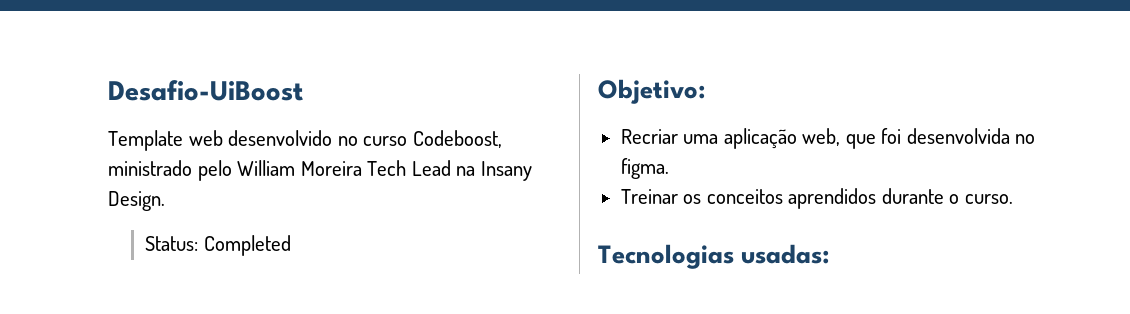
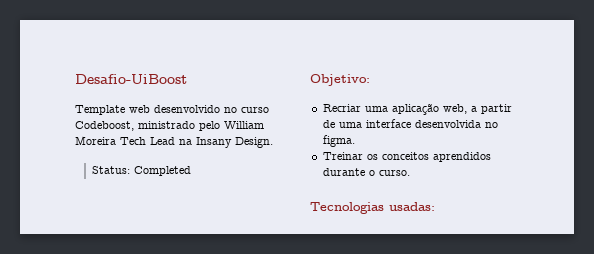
- Recriar uma aplicação web, que foi desenvolvida no figma.
+ Recriar uma aplicação web, a partir de uma interface desenvolvida no figma.

